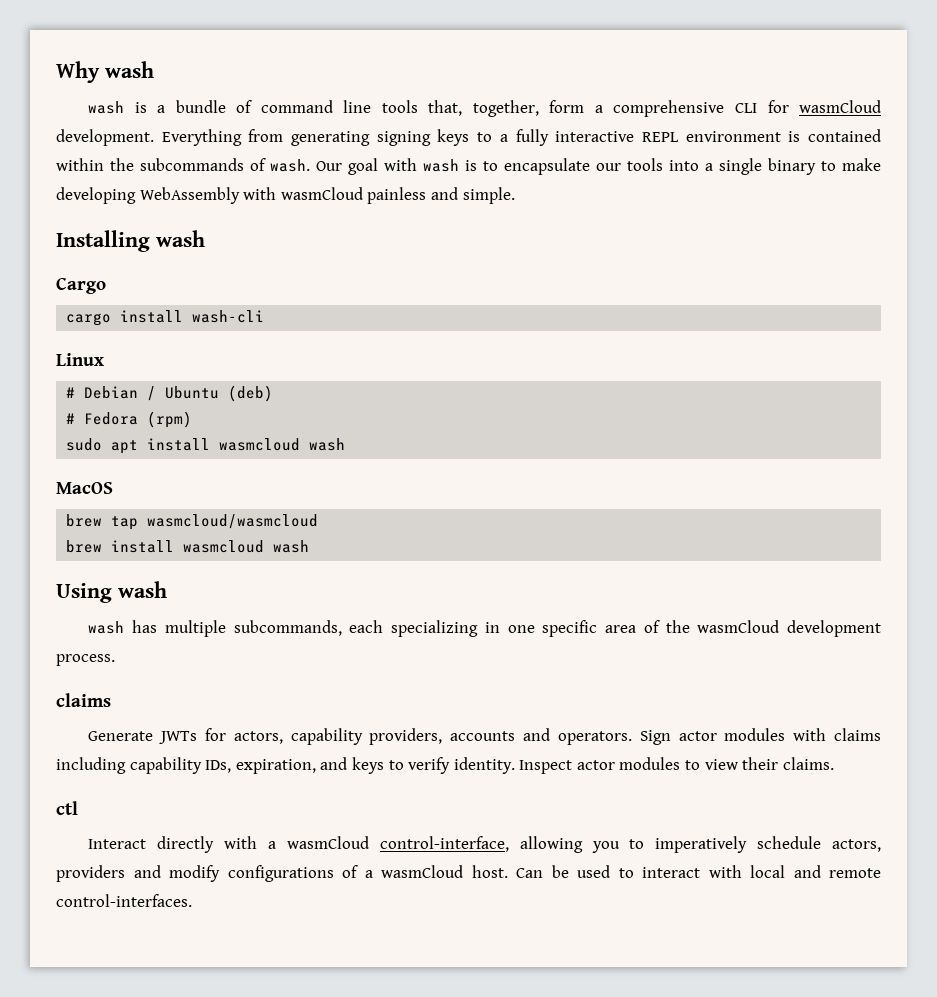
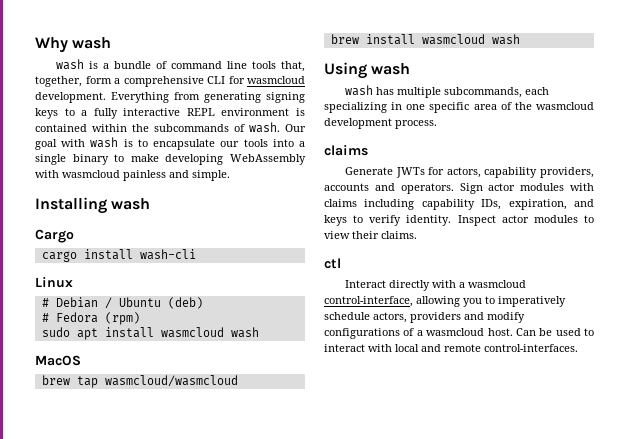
- wash is a bundle of command line tools that, together, form a comprehensive CLI for wasmCloud development.
+ wash is a bundle of command line tools that, together, form a comprehensive CLI for wasmcloud development.
- Our goal with wash is to encapsulate our tools into a single binary to make developing WebAssembly with wasmCloud painless and simple.
+ Our goal with wash is to encapsulate our tools into a single binary to make developing WebAssembly with wasmcloud painless and simple.
- wash has multiple subcommands, each specializing in one specific area of the wasmCloud development process.
+ wash has multiple subcommands, each specializing in one specific area of the wasmcloud development process.
- Interact directly with a wasmCloud control-interface, allowing you to imperatively schedule actors, providers and modify configurations of a wasmCloud host.
+ Interact directly with a wasmcloud control-interface, allowing you to imperatively schedule actors, providers and modify configurations of a wasmcloud host.

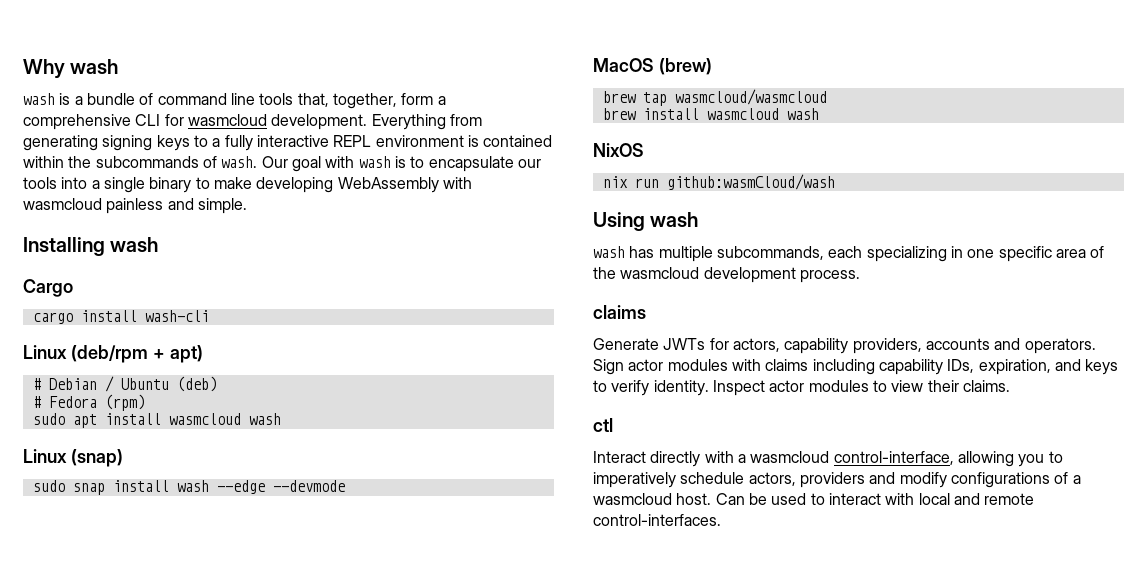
- Linux
+ Linux (deb/rpm + apt)
+ Linux (snap)
+ sudo snap install wash --edge --devmode
- MacOS
+ MacOS (brew)
+ NixOS
+ nix run github:wasmCloud/wash

